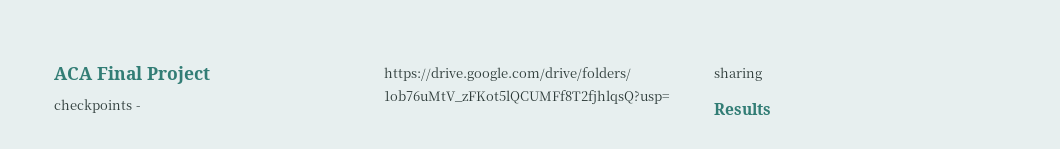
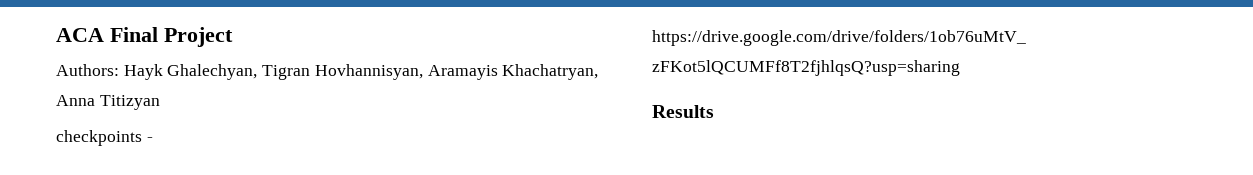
+ Authors: Hayk Ghalechyan, Tigran Hovhannisyan, Aramayis Khachatryan, Anna Titizyan

